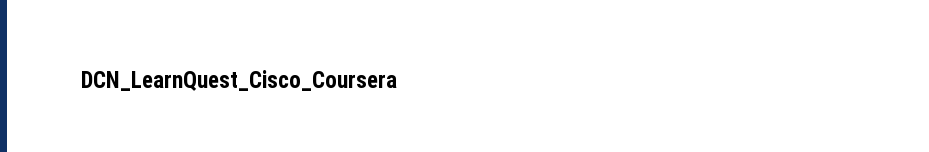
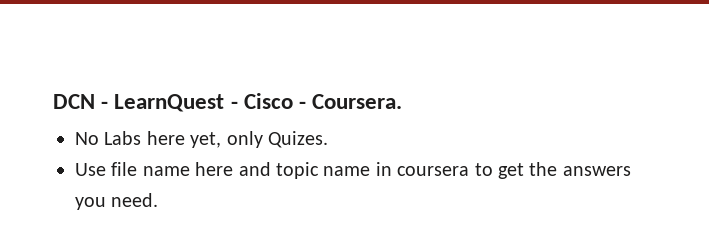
- DCN_LearnQuest_Cisco_Coursera
+ DCN - LearnQuest - Cisco - Coursera.
+ No Labs here yet, only Quizes.
+ Use file name here and topic name in coursera to get the answers you need.

